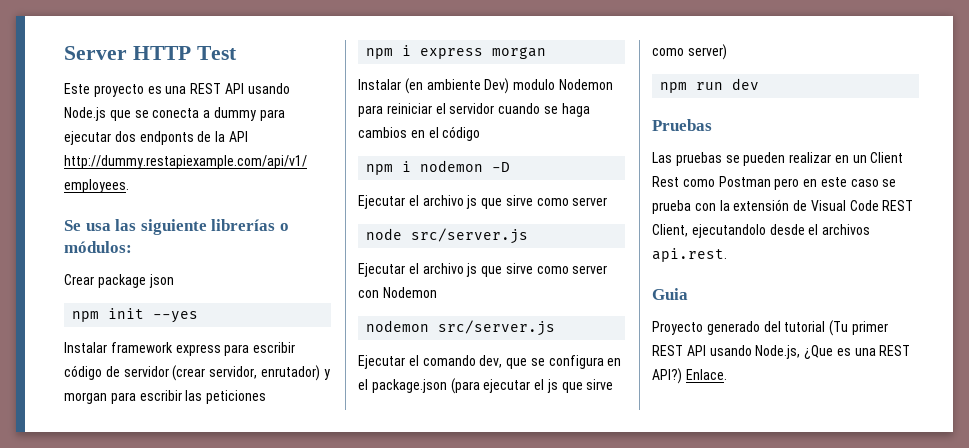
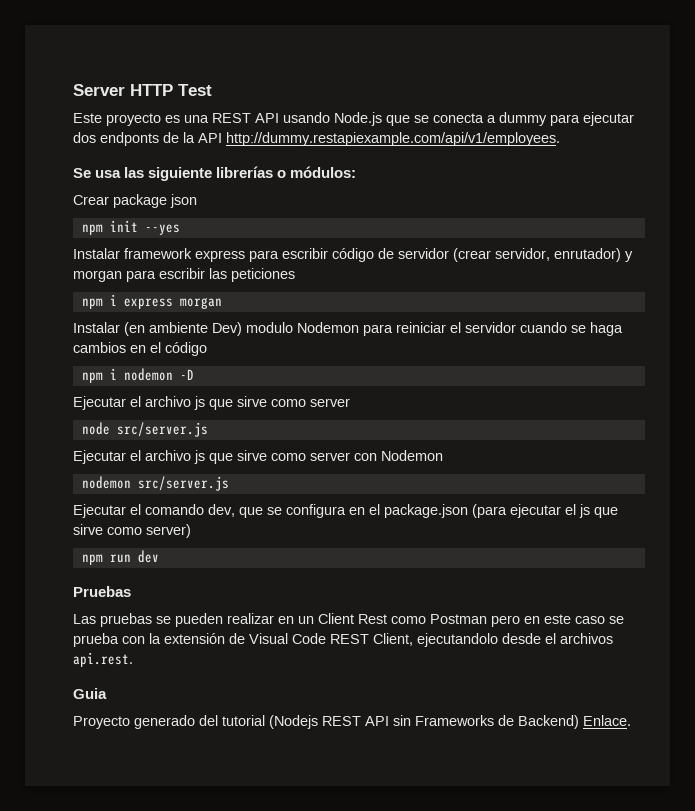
- Proyecto generado del tutorial (Tu primer REST API usando Node.js, ¿Que es una REST API?) Enlace.
+ Proyecto generado del tutorial (Nodejs REST API sin Frameworks de Backend) Enlace.

